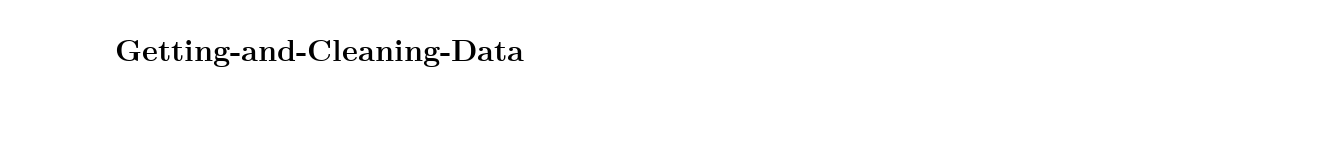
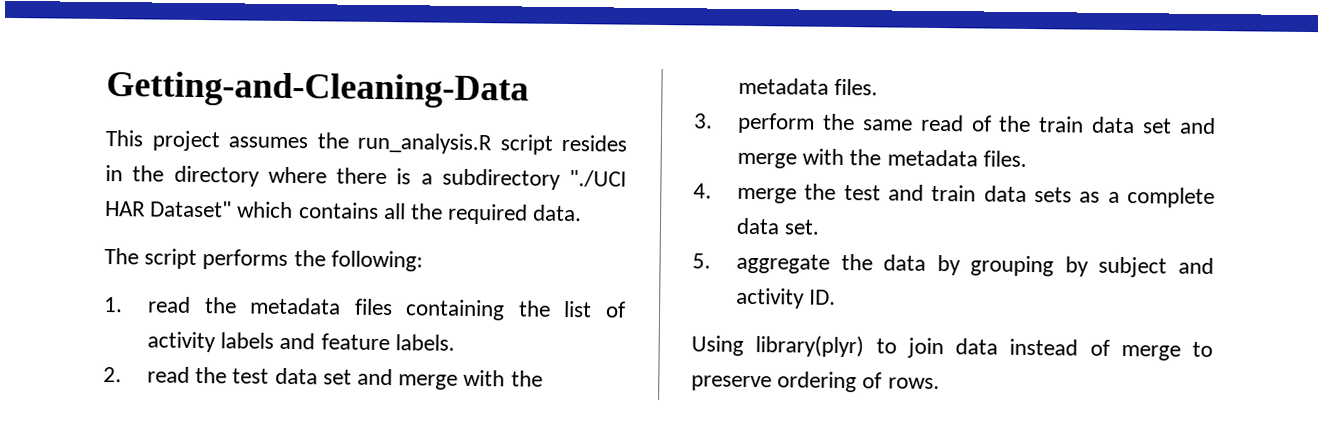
+ This project assumes the run_analysis.R script resides in the directory where there is a subdirectory "./UCI HAR Dataset" which contains all the required data.
+ The script performs the following:
+ 1. read the metadata files containing the list of activity labels and feature labels.
+ 2. read the test data set and merge with the metadata files.
+ 3. perform the same read of the train data set and merge with the metadata files.
+ 4. merge the test and train data sets as a complete data set.
+ 5. aggregate the data by grouping by subject and activity ID.
+ Using library(plyr) to join data instead of merge to preserve ordering of rows.

